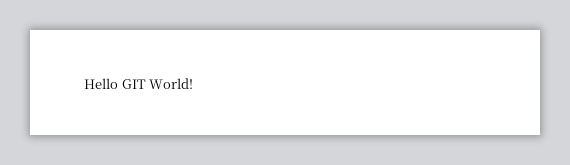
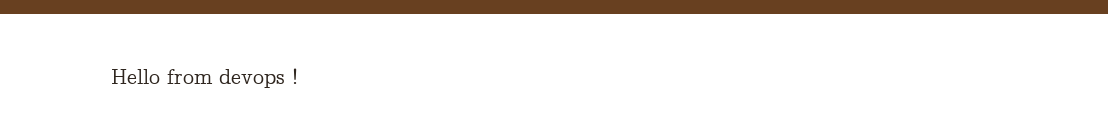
- Hello GIT World!
+ Hello from devops !

